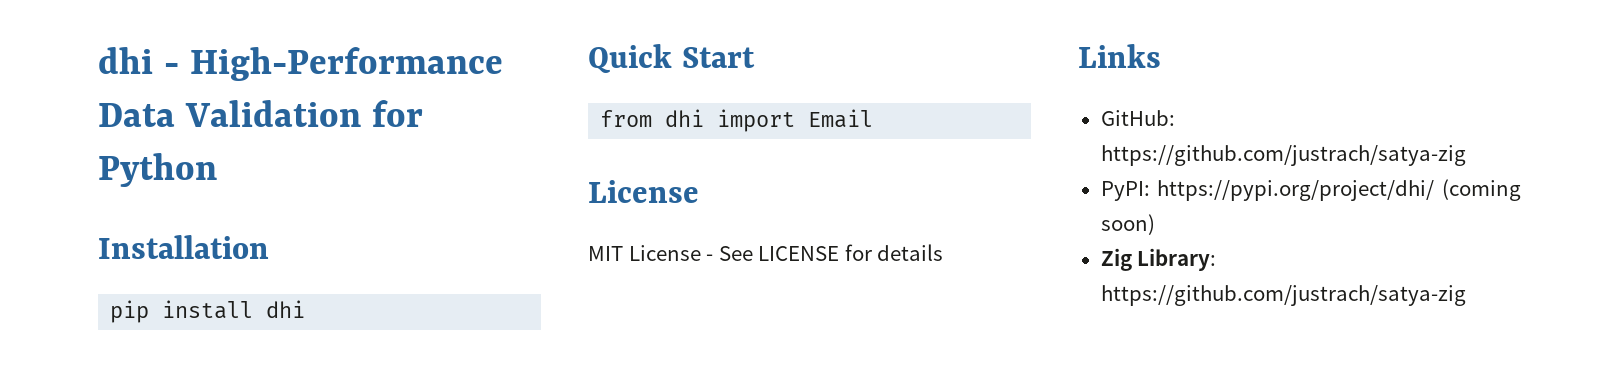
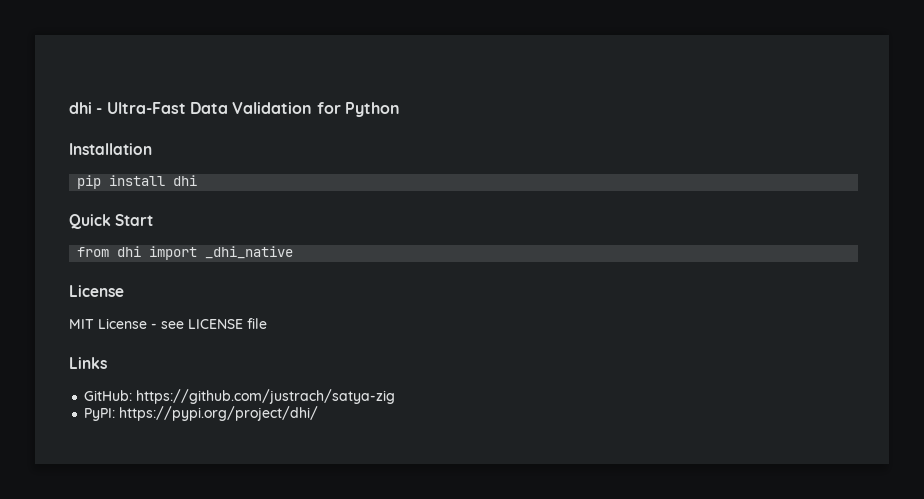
- dhi - High-Performance Data Validation for Python
+ dhi - Ultra-Fast Data Validation for Python
- from dhi import Email
+ from dhi import _dhi_native
- MIT License - See LICENSE for details
+ MIT License - see LICENSE file
- PyPI: https://pypi.org/project/dhi/ (coming soon)
- Zig Library: https://github.com/justrach/satya-zig
+ PyPI: https://pypi.org/project/dhi/

